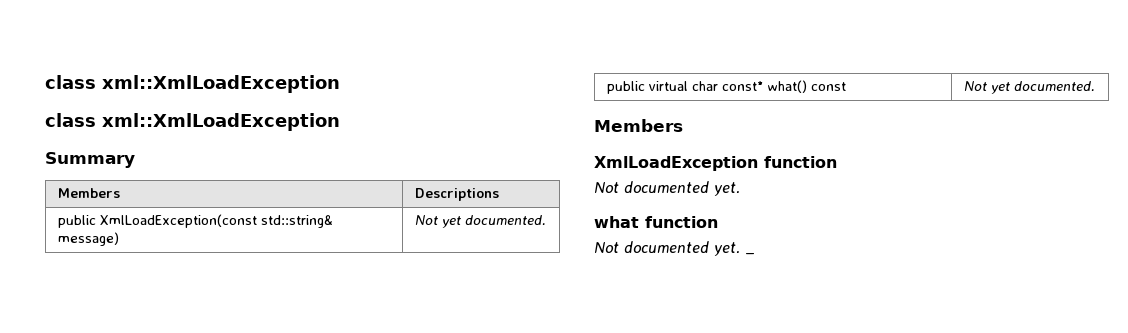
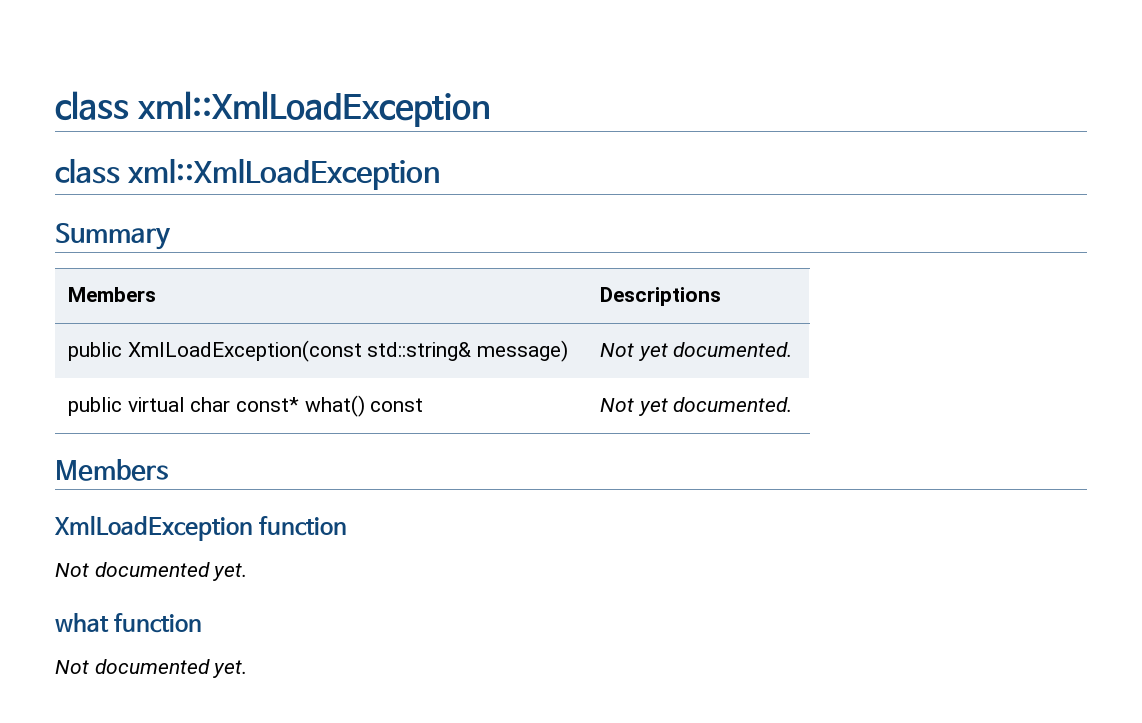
- _

